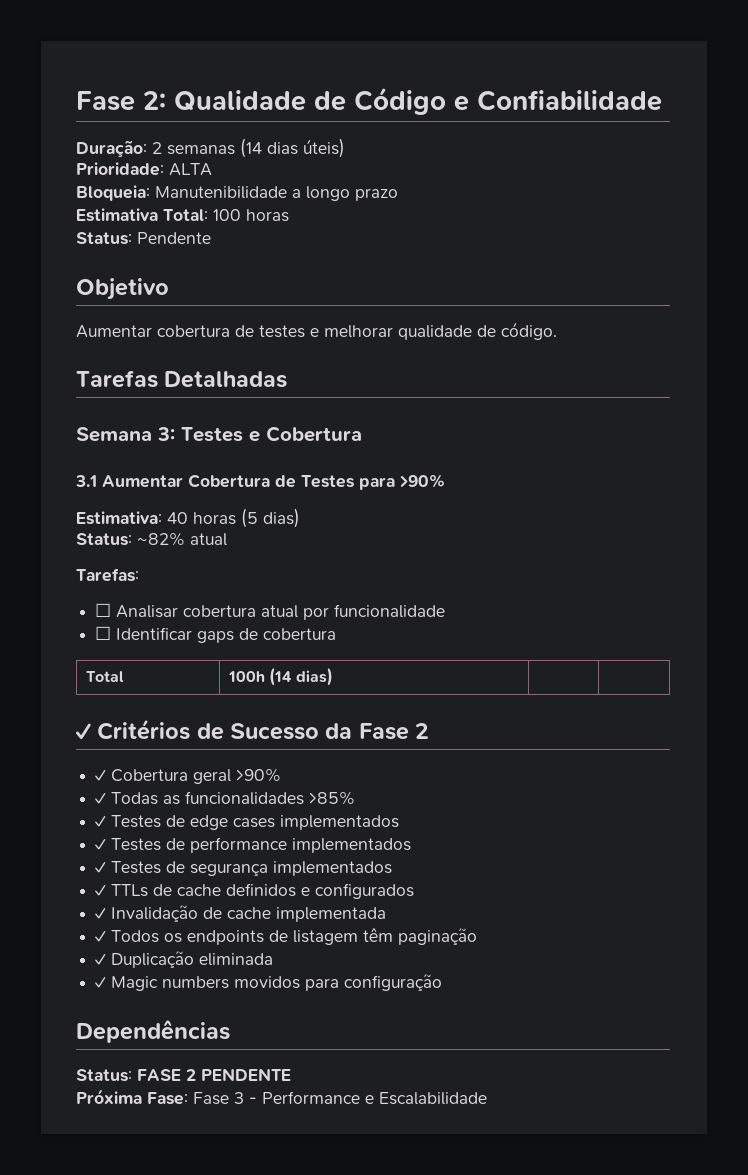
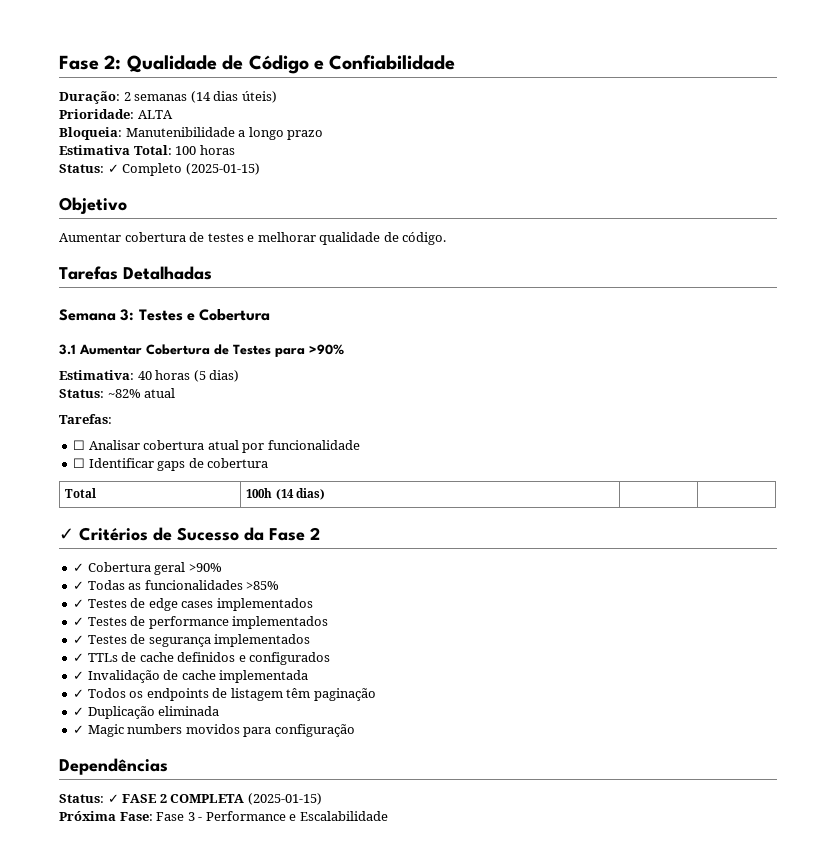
- Status: Pendente
+ Status: ✓ Completo (2025-01-15)
- Status: FASE 2 PENDENTE
+ Status: ✓ FASE 2 COMPLETA (2025-01-15)

